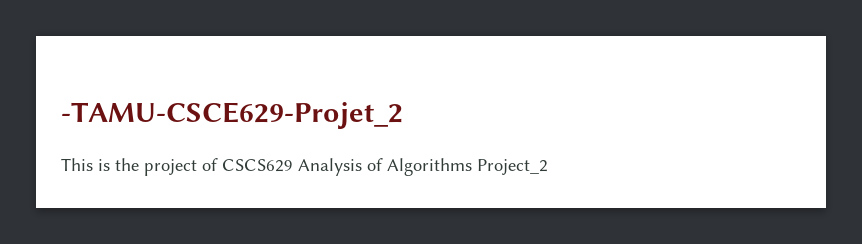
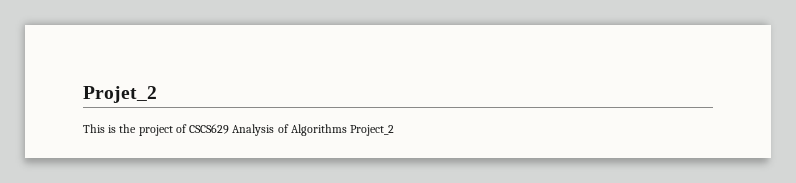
- -TAMU-CSCE629-Projet_2
+ Projet_2

